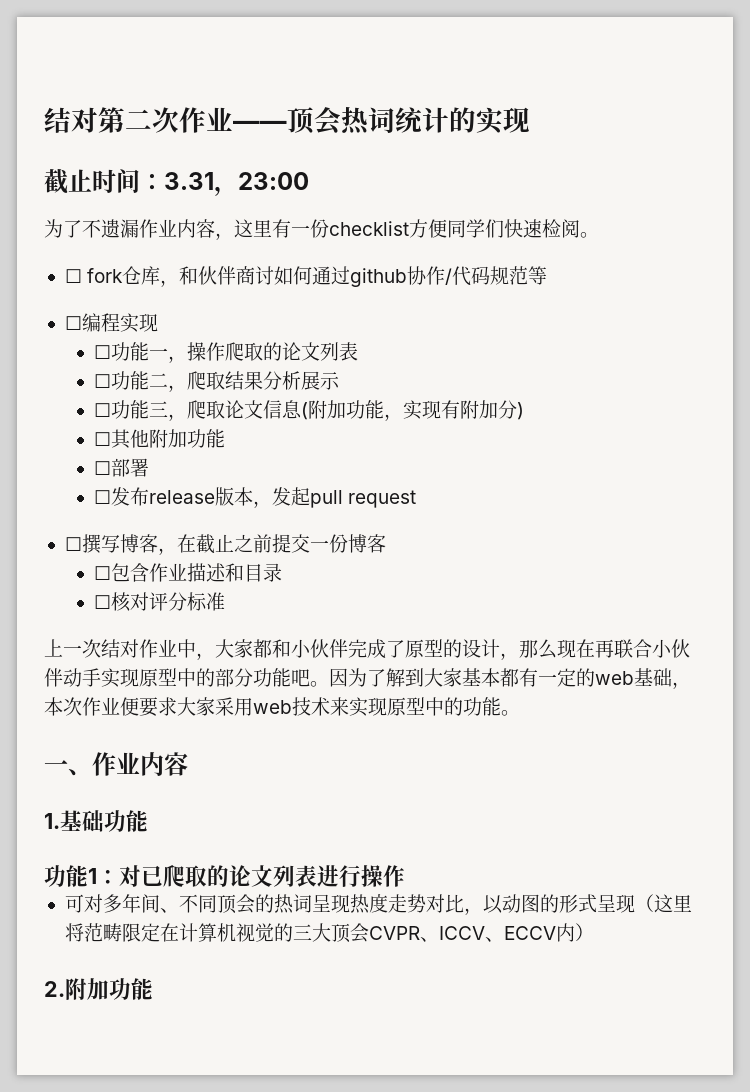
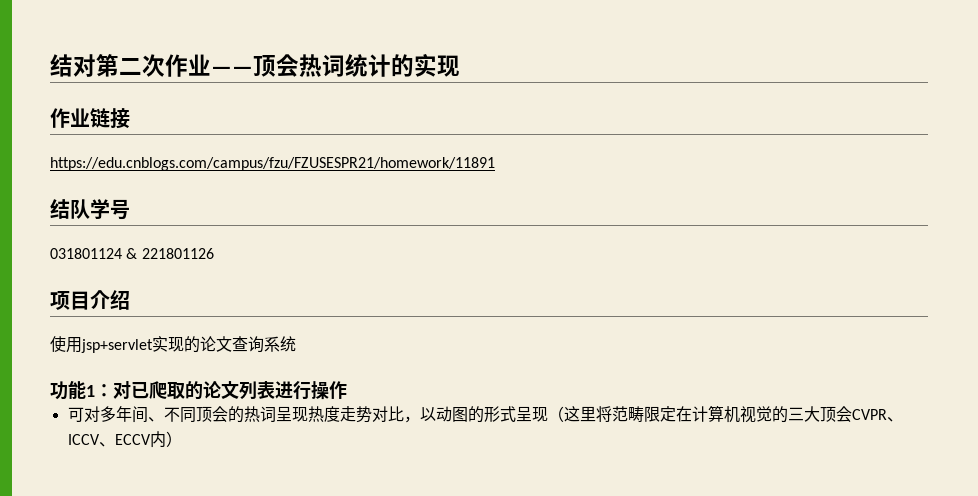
- 截止时间：3.31，23:00
- 为了不遗漏作业内容，这里有一份checklist方便同学们快速检阅。
- ☐ fork仓库，和伙伴商讨如何通过github协作/代码规范等
- ☐编程实现
- ☐功能一，操作爬取的论文列表
- ☐功能二，爬取结果分析展示
- ☐功能三，爬取论文信息(附加功能，实现有附加分)
- ☐其他附加功能
- ☐部署
- ☐发布release版本，发起pull request
- ☐撰写博客，在截止之前提交一份博客
- ☐包含作业描述和目录
- ☐核对评分标准
- 上一次结对作业中，大家都和小伙伴完成了原型的设计，那么现在再联合小伙伴动手实现原型中的部分功能吧。因为了解到大家基本都有一定的web基础，本次作业便要求大家采用web技术来实现原型中的功能。
- 一、作业内容
- 1.基础功能
+ 作业链接
+ https://edu.cnblogs.com/campus/fzu/FZUSESPR21/homework/11891
+ 结队学号
+ 031801124 & 221801126
+ 项目介绍
+ 使用jsp+servlet实现的论文查询系统
- 2.附加功能

